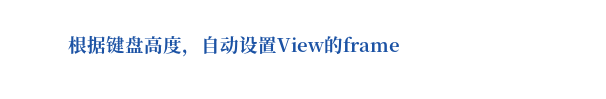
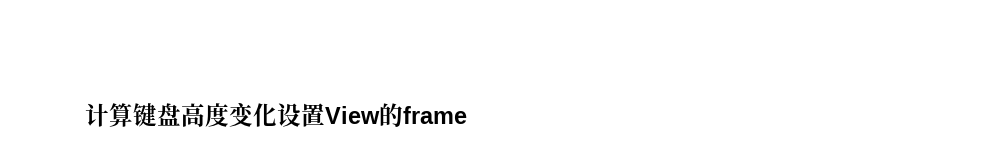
- 根据键盘高度，自动设置View的frame
+ 计算键盘高度变化设置View的frame

